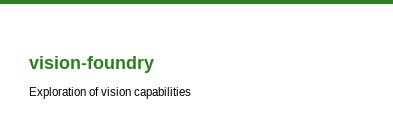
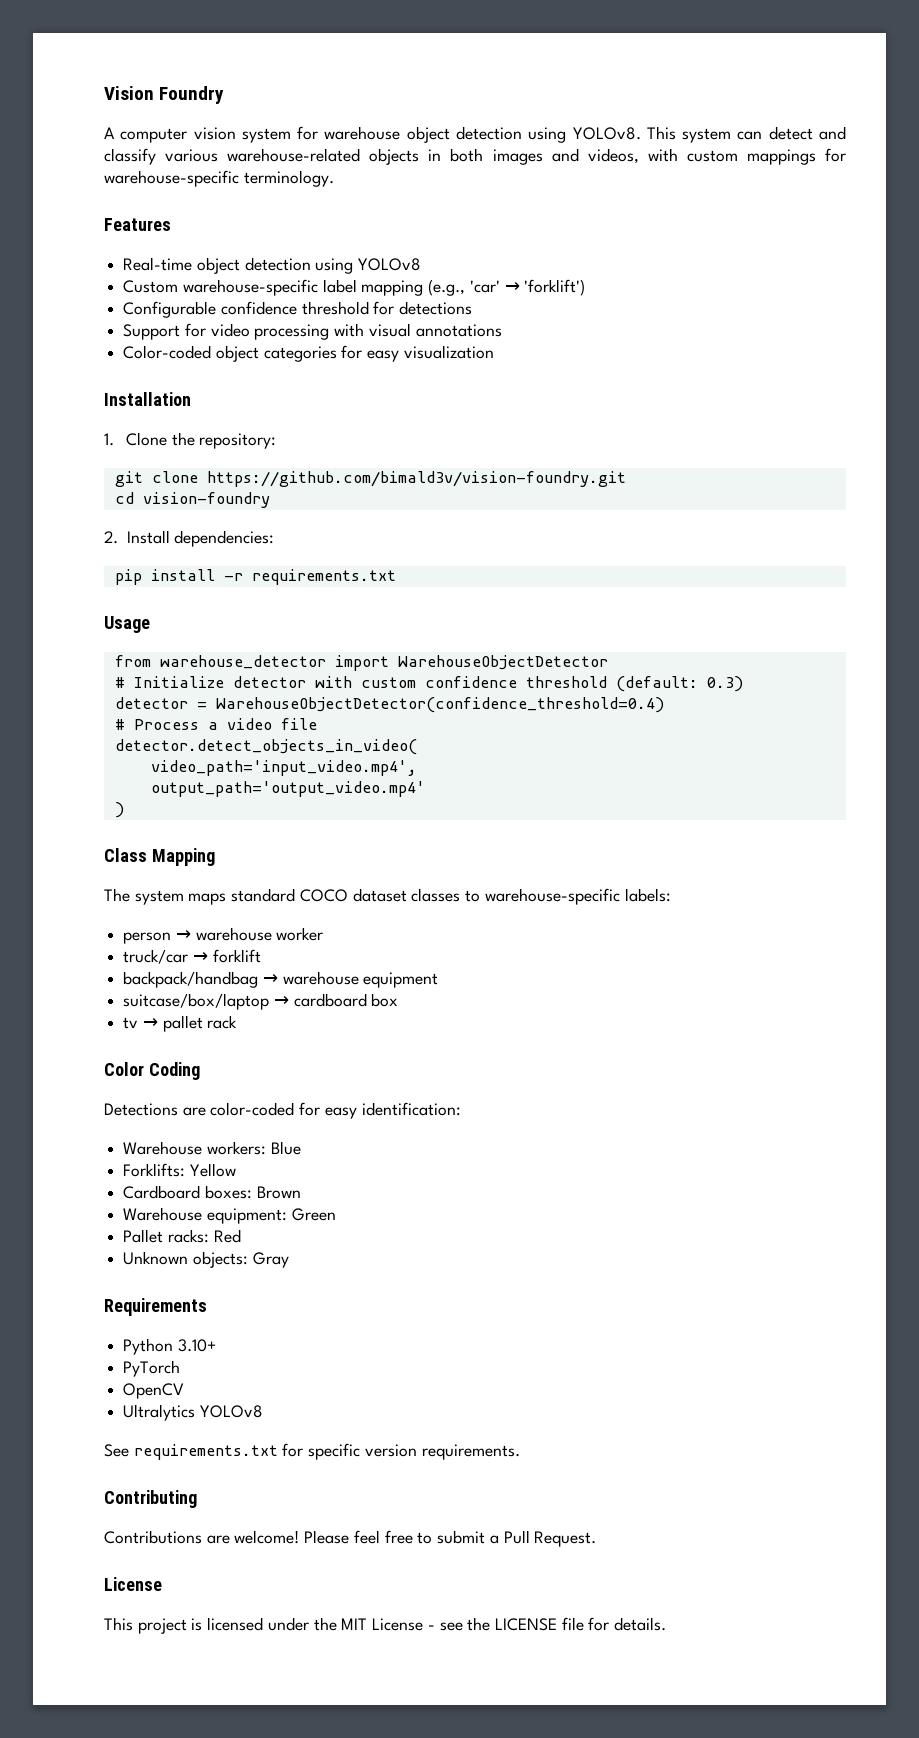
- vision-foundry
- Exploration of vision capabilities
+ Vision Foundry
+ A computer vision system for warehouse object detection using YOLOv8. This system can detect and classify various warehouse-related objects in both images and videos, with custom mappings for warehouse-specific terminology.
+ Features
+ Real-time object detection using YOLOv8
+ Custom warehouse-specific label mapping (e.g., 'car' → 'forklift')
+ Configurable confidence threshold for detections
+ Support for video processing with visual annotations
+ Color-coded object categories for easy visualization
+ Installation
+ 1. Clone the repository:
+ git clone https://github.com/bimald3v/vision-foundry.git
+ cd vision-foundry
+ 2. Install dependencies:
+ pip install -r requirements.txt
+ Usage
+ from warehouse_detector import WarehouseObjectDetector
+ # Initialize detector with custom confidence threshold (default: 0.3)
+ detector = WarehouseObjectDetector(confidence_threshold=0.4)
+ # Process a video file
+ detector.detect_objects_in_video(
+ video_path='input_video.mp4',
+ output_path='output_video.mp4'
+ )
+ Class Mapping
+ The system maps standard COCO dataset classes to warehouse-specific labels:
+ person → warehouse worker
+ truck/car → forklift
+ backpack/handbag → warehouse equipment
+ suitcase/box/laptop → cardboard box
+ tv → pallet rack
+ Color Coding
+ Detections are color-coded for easy identification:
+ Warehouse workers: Blue
+ Forklifts: Yellow
+ Cardboard boxes: Brown
+ Warehouse equipment: Green
+ Pallet racks: Red
+ Unknown objects: Gray
+ Requirements
+ Python 3.10+
+ PyTorch
+ OpenCV
+ Ultralytics YOLOv8
+ See requirements.txt for specific version requirements.
+ Contributing
+ Contributions are welcome! Please feel free to submit a Pull Request.
+ License
+ This project is licensed under the MIT License - see the LICENSE file for details.

